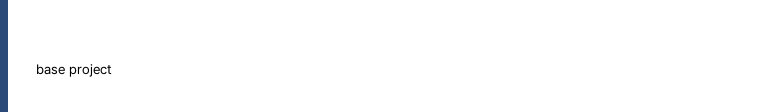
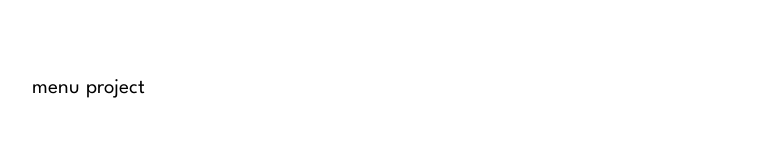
- base project
+ menu project

